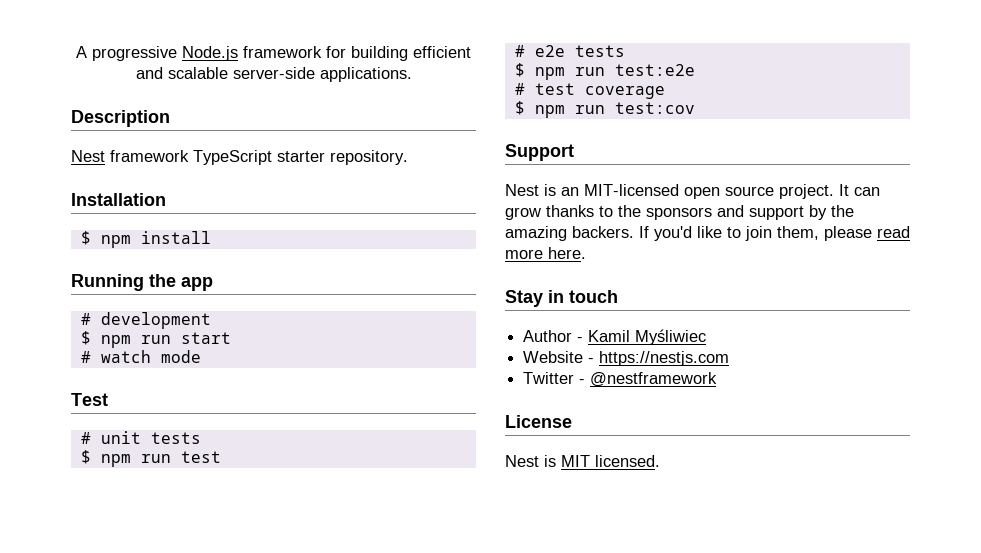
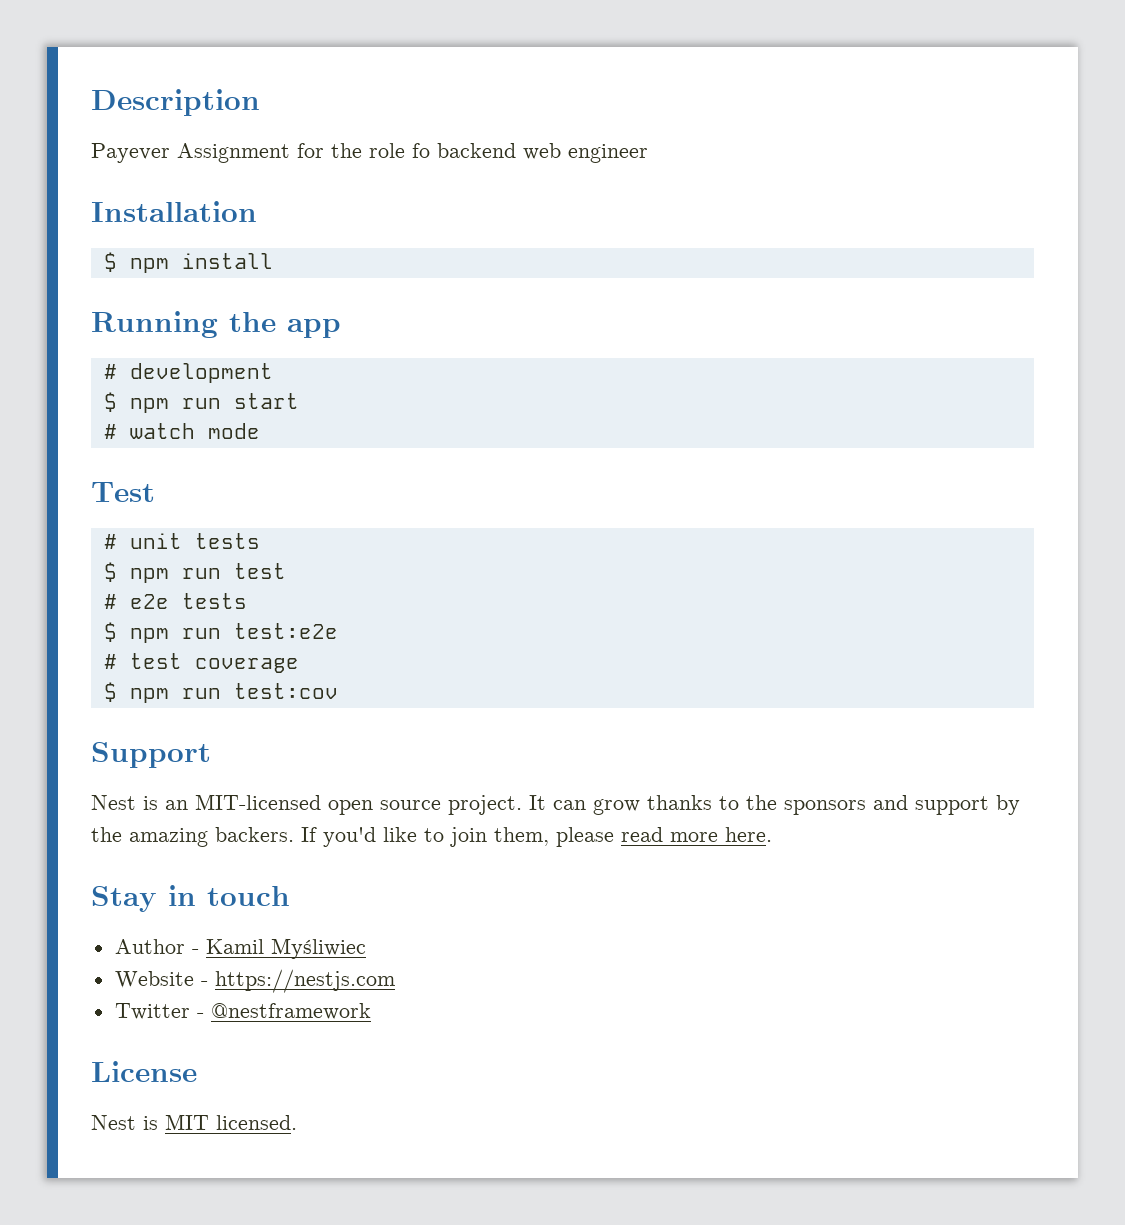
- A progressive Node.js framework for building efficient and scalable server-side applications.
  Description
- Nest framework TypeScript starter repository.
+ Payever Assignment for the role fo backend web engineer

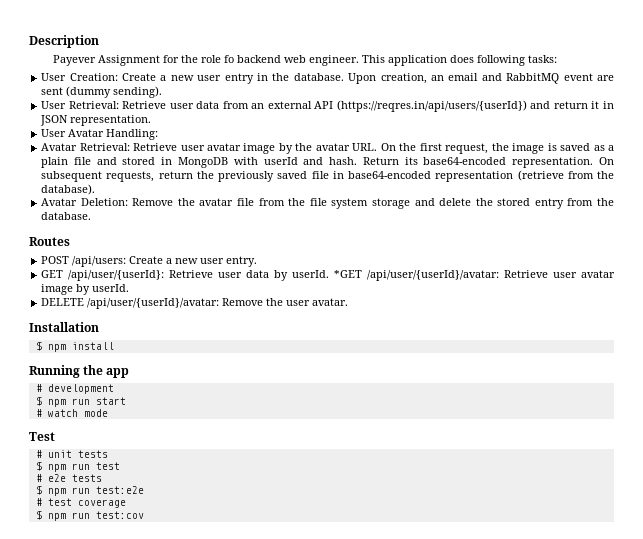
- Payever Assignment for the role fo backend web engineer
+ Payever Assignment for the role fo backend web engineer. This application does following tasks:
+ User Creation: Create a new user entry in the database. Upon creation, an email and RabbitMQ event are sent (dummy sending).
+ User Retrieval: Retrieve user data from an external API (https://reqres.in/api/users/{userId}) and return it in JSON representation.
+ User Avatar Handling:
+ Avatar Retrieval: Retrieve user avatar image by the avatar URL. On the first request, the image is saved as a plain file and stored in MongoDB with userId and hash. Return its base64-encoded representation. On subsequent requests, return the previously saved file in base64-encoded representation (retrieve from the database).
+ Avatar Deletion: Remove the avatar file from the file system storage and delete the stored entry from the database.
+ Routes
+ POST /api/users: Create a new user entry.
+ GET /api/user/{userId}: Retrieve user data by userId. *GET /api/user/{userId}/avatar: Retrieve user avatar image by userId.
+ DELETE /api/user/{userId}/avatar: Remove the user avatar.
- Support
- Nest is an MIT-licensed open source project. It can grow thanks to the sponsors and support by the amazing backers. If you'd like to join them, please read more here.
- Stay in touch
- Author - Kamil Myśliwiec
- Website - https://nestjs.com
- Twitter - @nestframework
- License
- Nest is MIT licensed.

